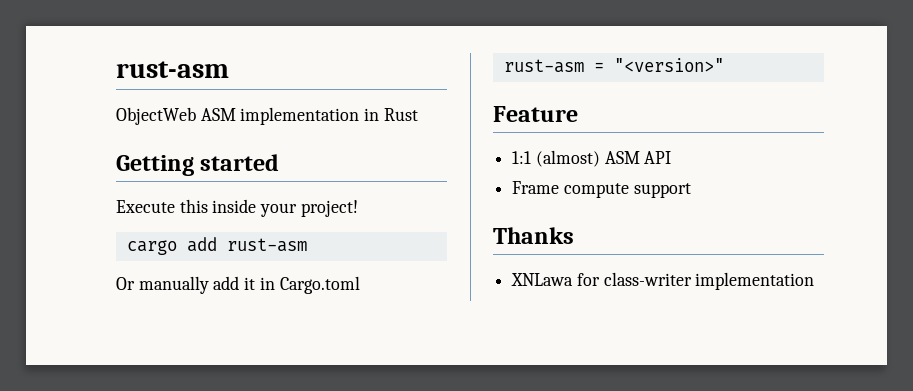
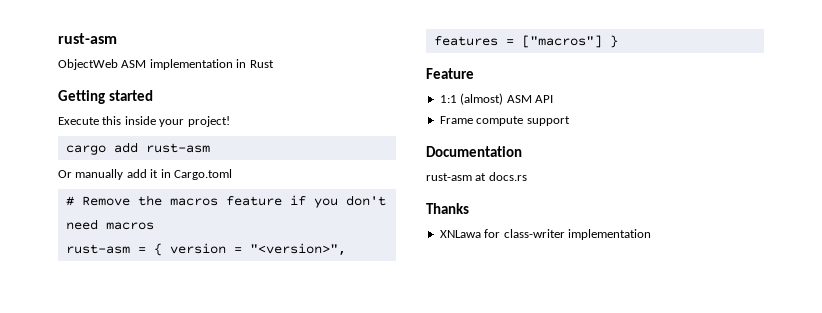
- rust-asm = "<version>"
+ # Remove the macros feature if you don't need macros
+ rust-asm = { version = "<version>", features = ["macros"] }
+ Documentation
+ rust-asm at docs.rs

